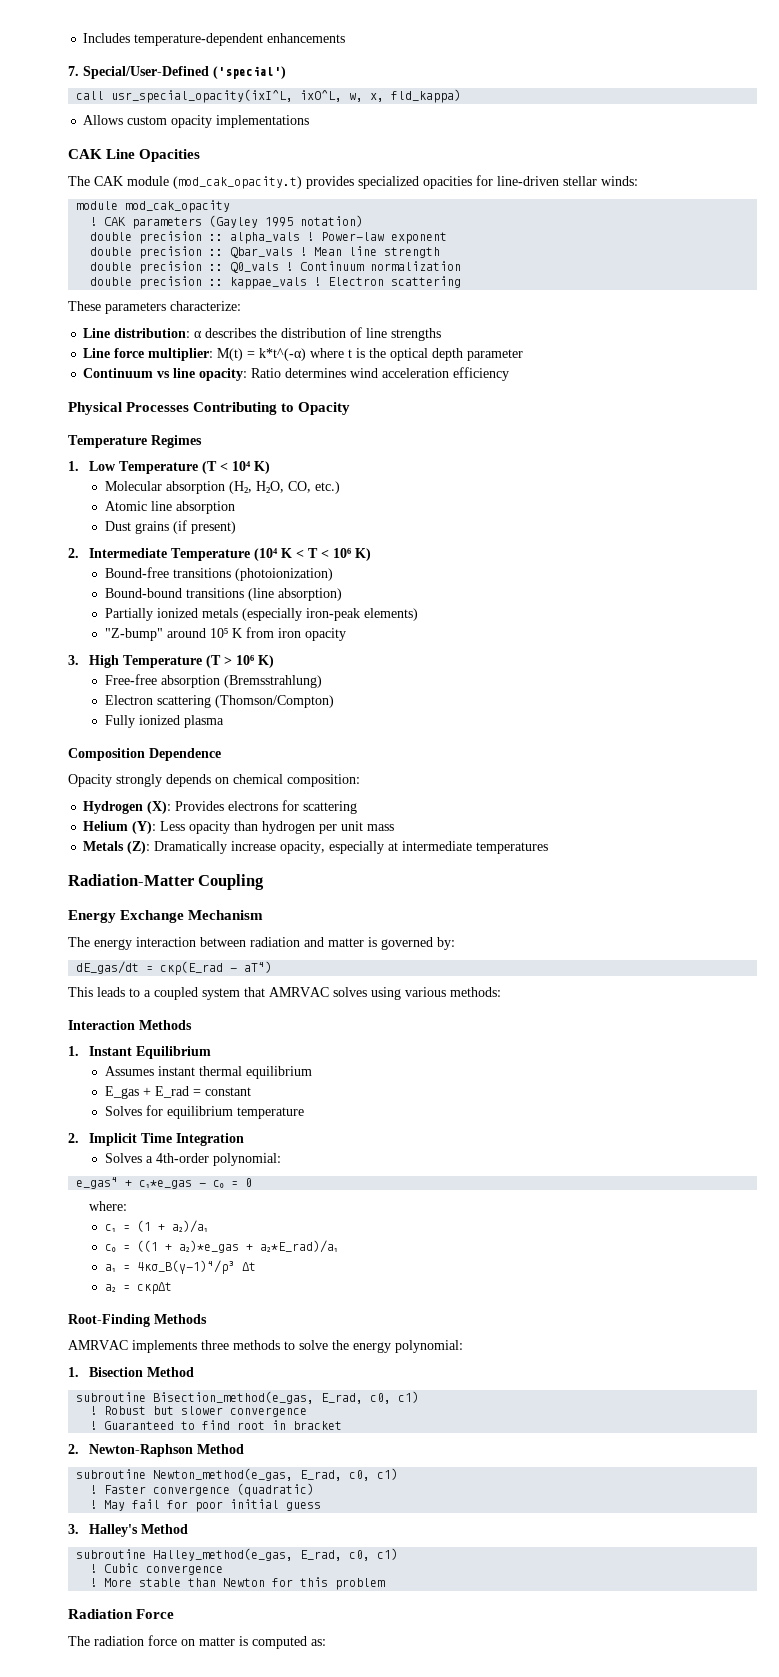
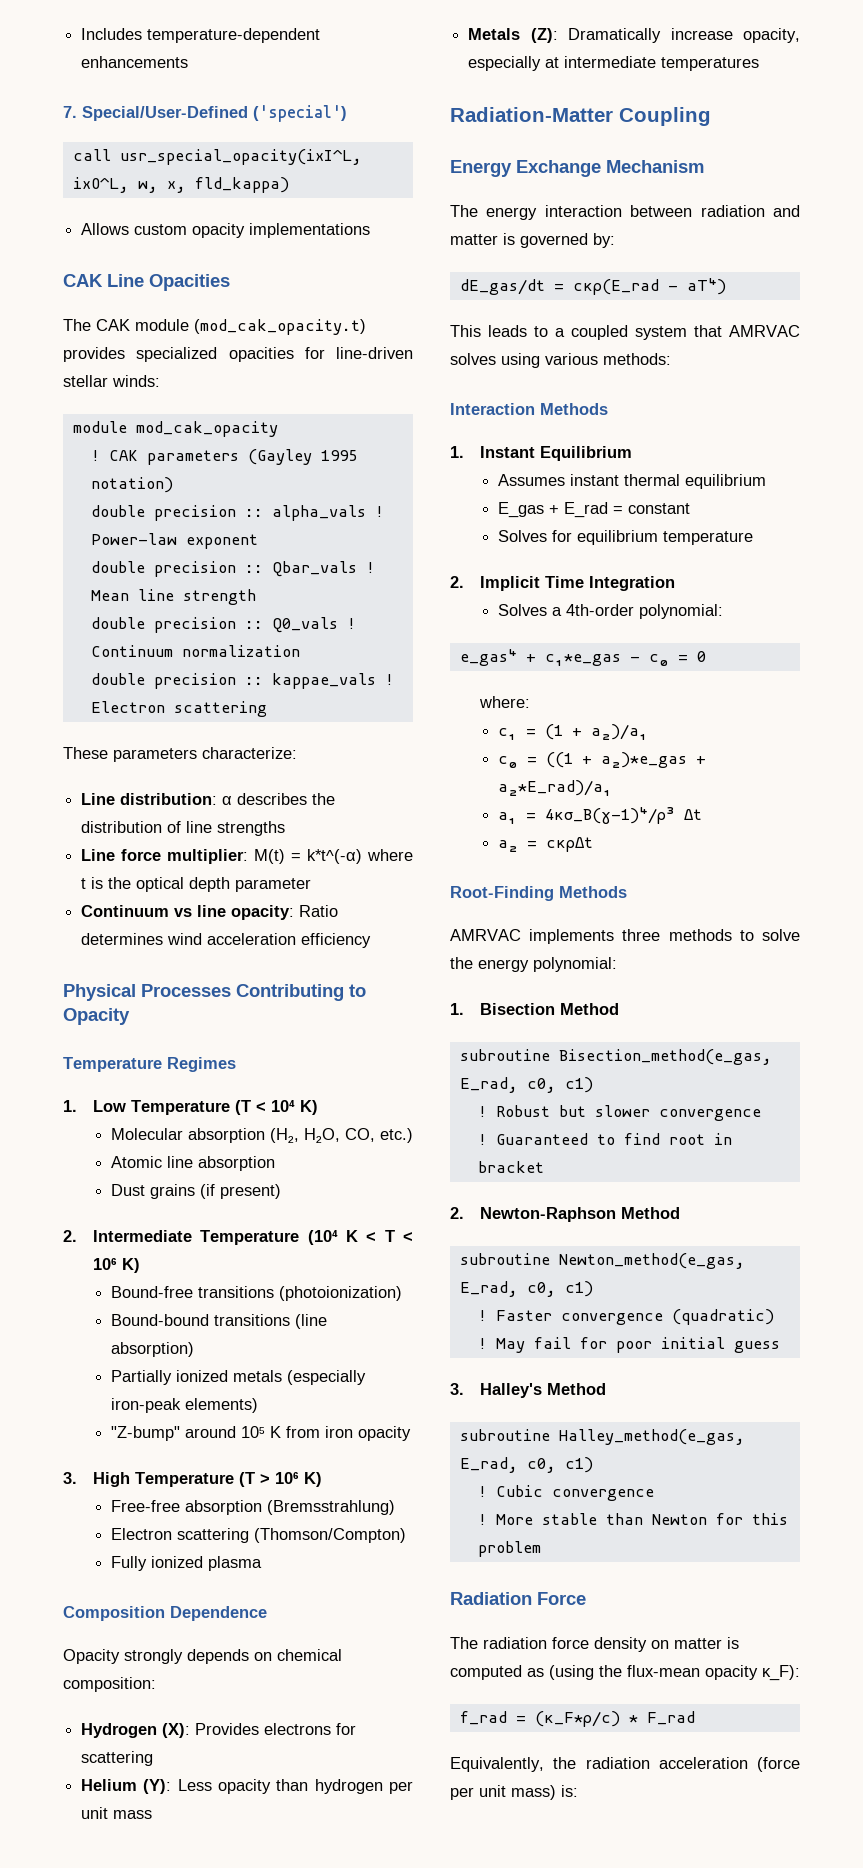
- The radiation force on matter is computed as:
+ The radiation force density on matter is computed as (using the flux-mean opacity κ_F):
+ f_rad = (κ_F*ρ/c) * F_rad
+ Equivalently, the radiation acceleration (force per unit mass) is:

